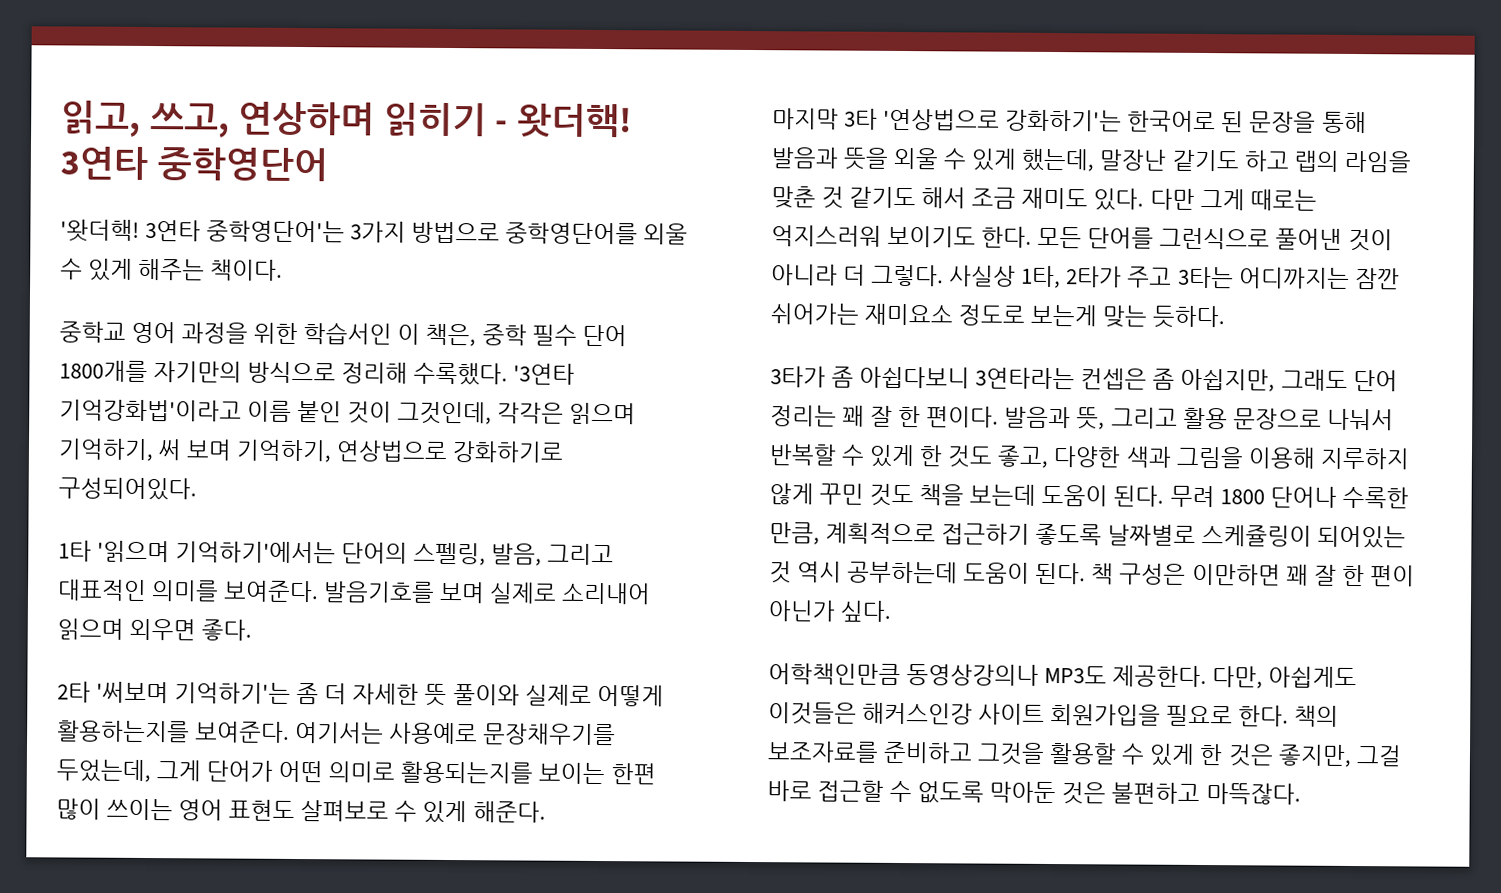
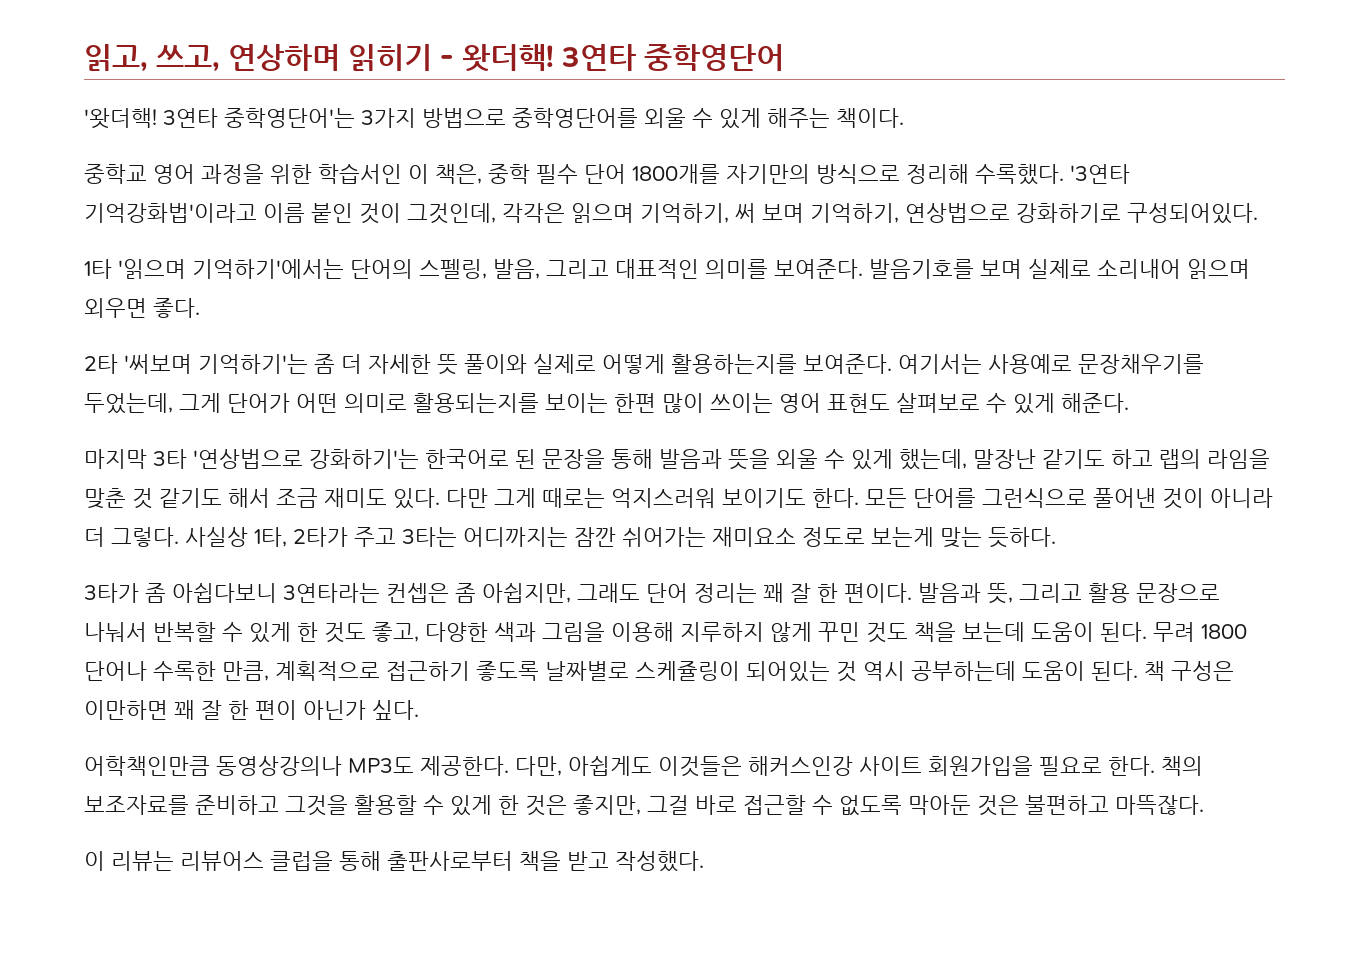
+ 이 리뷰는 리뷰어스 클럽을 통해 출판사로부터 책을 받고 작성했다.

